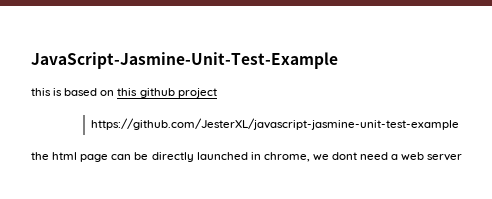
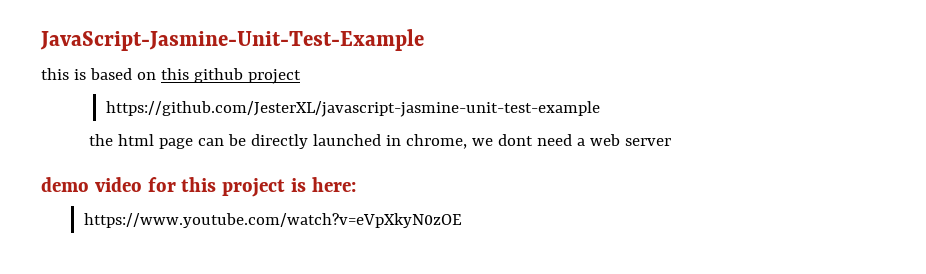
+ demo video for this project is here:
+ https://www.youtube.com/watch?v=eVpXkyN0zOE

